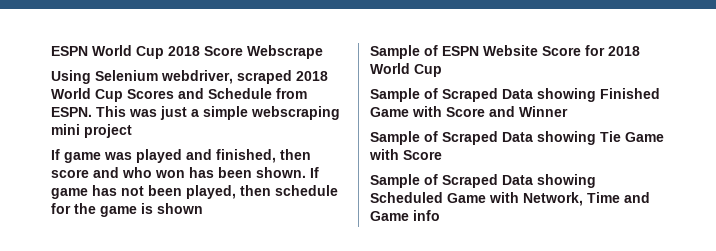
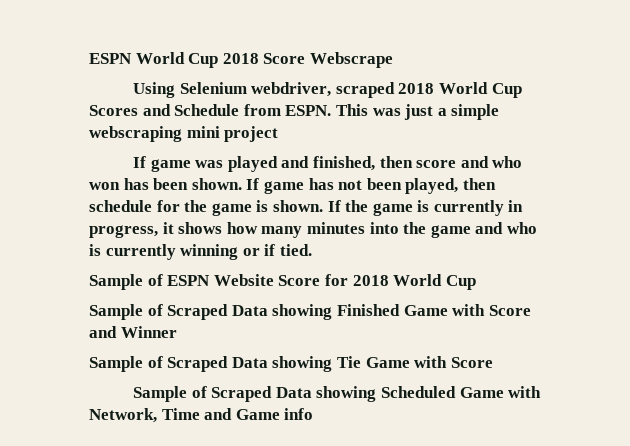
- If game has not been played, then schedule for the game is shown
+ If game has not been played, then schedule for the game is shown. If the game is currently in progress, it shows how many minutes into the game and who is currently winning or if tied.

